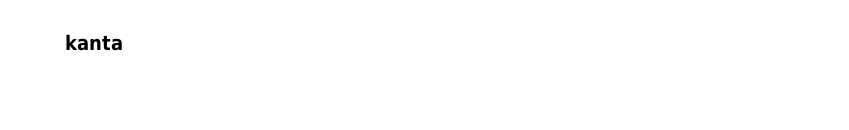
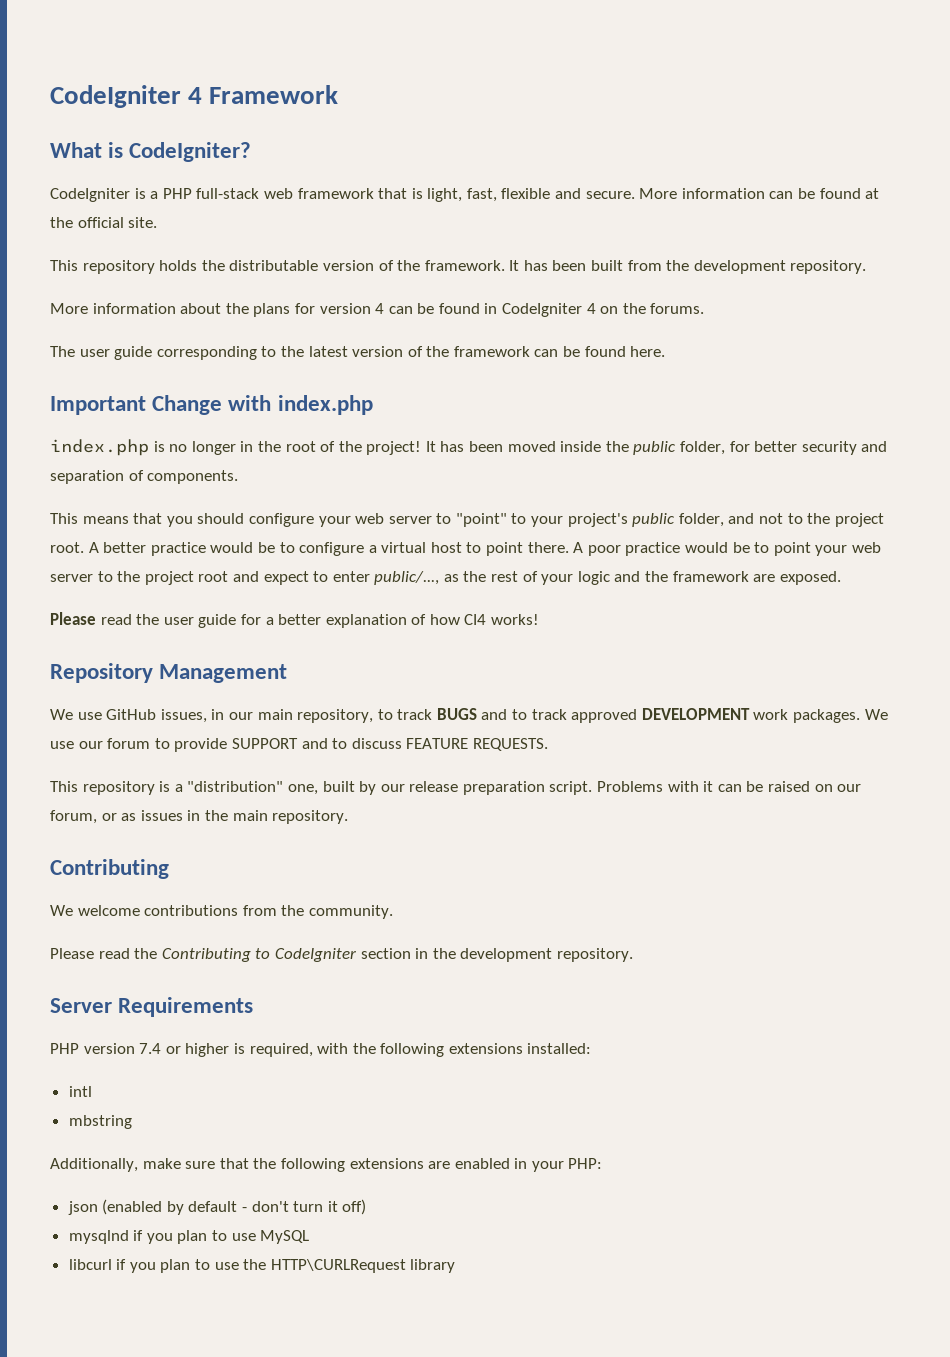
- kanta
+ CodeIgniter 4 Framework
+ What is CodeIgniter?
+ CodeIgniter is a PHP full-stack web framework that is light, fast, flexible and secure. More information can be found at the official site.
+ This repository holds the distributable version of the framework. It has been built from the development repository.
+ More information about the plans for version 4 can be found in CodeIgniter 4 on the forums.
+ The user guide corresponding to the latest version of the framework can be found here.
+ Important Change with index.php
+ index.php is no longer in the root of the project! It has been moved inside the public folder, for better security and separation of components.
+ This means that you should configure your web server to "point" to your project's public folder, and not to the project root. A better practice would be to configure a virtual host to point there. A poor practice would be to point your web server to the project root and expect to enter public/..., as the rest of your logic and the framework are exposed.
+ Please read the user guide for a better explanation of how CI4 works!
+ Repository Management
+ We use GitHub issues, in our main repository, to track BUGS and to track approved DEVELOPMENT work packages. We use our forum to provide SUPPORT and to discuss FEATURE REQUESTS.
+ This repository is a "distribution" one, built by our release preparation script. Problems with it can be raised on our forum, or as issues in the main repository.
+ Contributing
+ We welcome contributions from the community.
+ Please read the Contributing to CodeIgniter section in the development repository.
+ Server Requirements
+ PHP version 7.4 or higher is required, with the following extensions installed:
+ intl
+ mbstring
+ Additionally, make sure that the following extensions are enabled in your PHP:
+ json (enabled by default - don't turn it off)
+ mysqlnd if you plan to use MySQL
+ libcurl if you plan to use the HTTP\CURLRequest library

